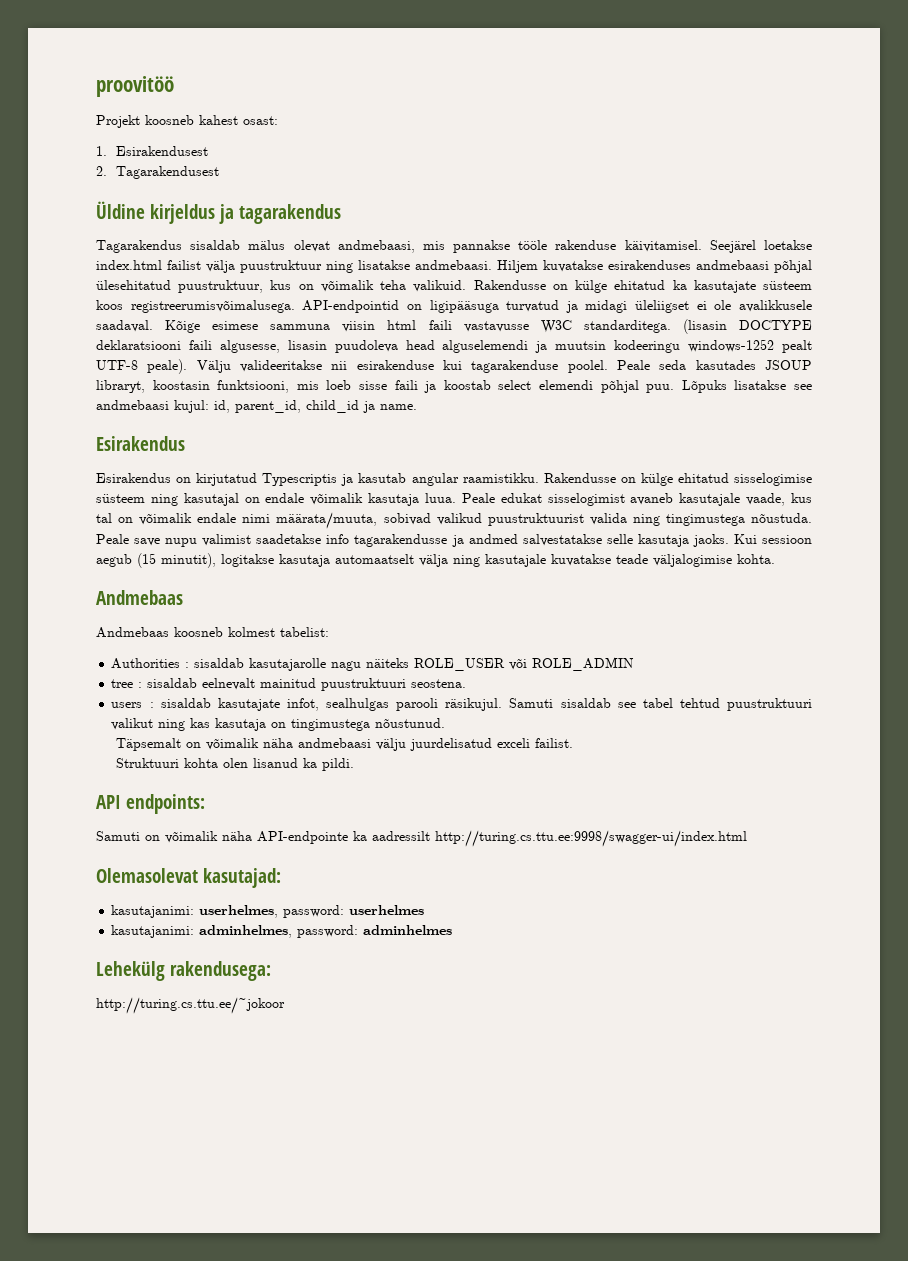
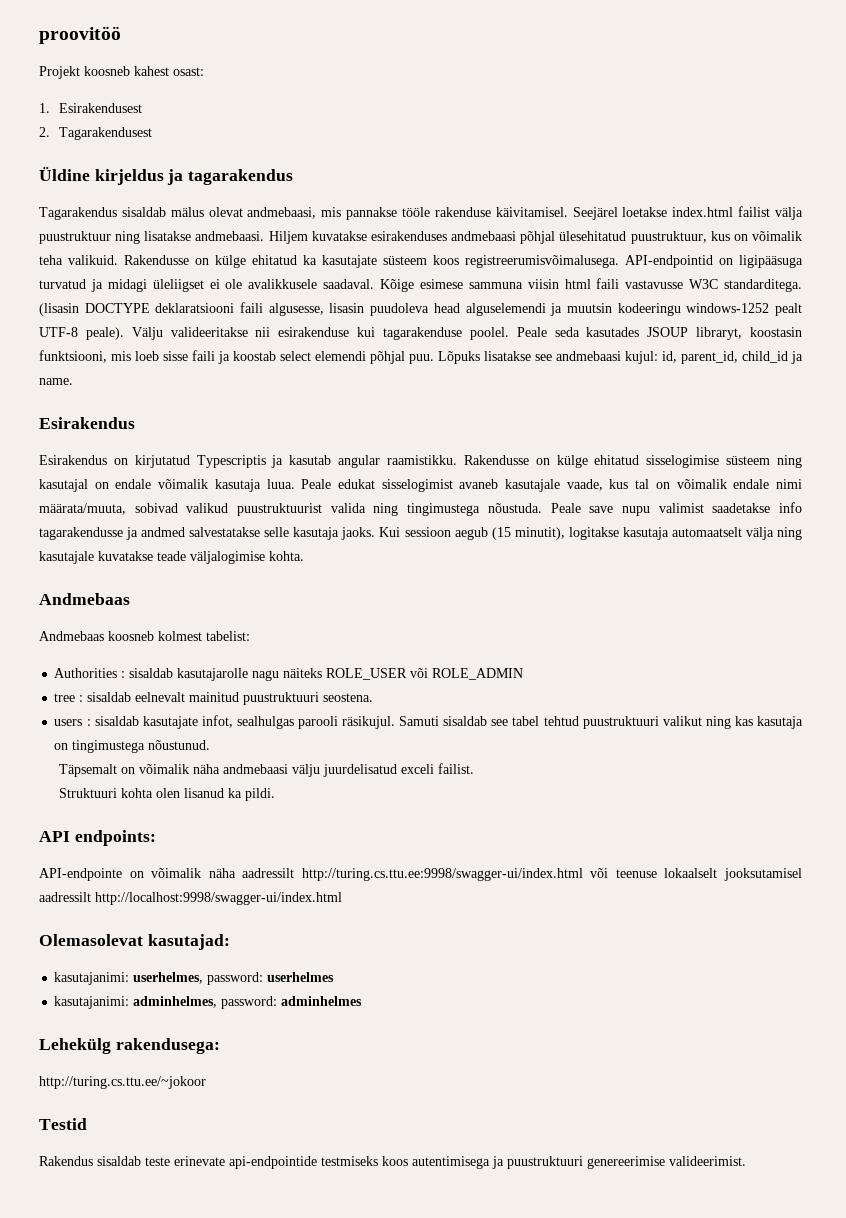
- Samuti on võimalik näha API-endpointe ka aadressilt http://turing.cs.ttu.ee:9998/swagger-ui/index.html
+ API-endpointe on võimalik näha aadressilt http://turing.cs.ttu.ee:9998/swagger-ui/index.html või teenuse lokaalselt jooksutamisel aadressilt http://localhost:9998/swagger-ui/index.html
+ Testid
+ Rakendus sisaldab teste erinevate api-endpointide testmiseks koos autentimisega ja puustruktuuri genereerimise valideerimist.

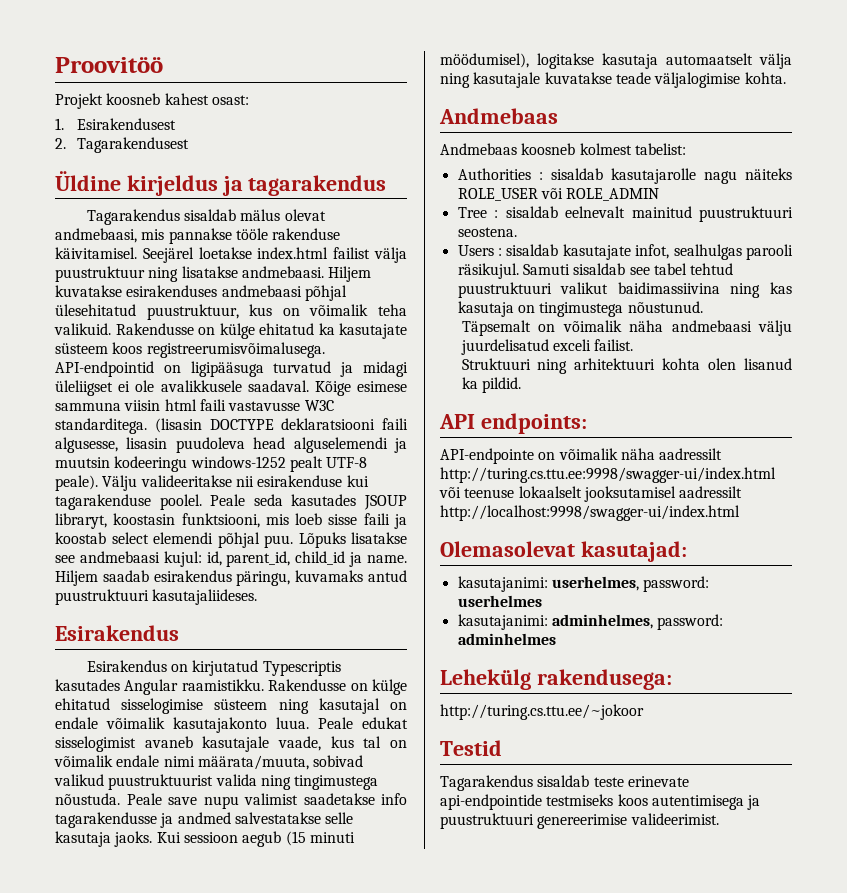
- proovitöö
+ Proovitöö
+ Hiljem saadab esirakendus päringu, kuvamaks antud puustruktuuri kasutajaliideses.
- Esirakendus on kirjutatud Typescriptis ja kasutab angular raamistikku.
+ Esirakendus on kirjutatud Typescriptis kasutades Angular raamistikku.
- Rakendusse on külge ehitatud sisselogimise süsteem ning kasutajal on endale võimalik kasutaja luua.
+ Rakendusse on külge ehitatud sisselogimise süsteem ning kasutajal on endale võimalik kasutajakonto luua.
- Kui sessioon aegub (15 minutit), logitakse kasutaja automaatselt välja ning kasutajale kuvatakse teade väljalogimise kohta.
+ Kui sessioon aegub (15 minuti möödumisel), logitakse kasutaja automaatselt välja ning kasutajale kuvatakse teade väljalogimise kohta.
- tree : sisaldab eelnevalt mainitud puustruktuuri seostena.
+ Tree : sisaldab eelnevalt mainitud puustruktuuri seostena.
- users : sisaldab kasutajate infot, sealhulgas parooli räsikujul.
+ Users : sisaldab kasutajate infot, sealhulgas parooli räsikujul.
- Samuti sisaldab see tabel tehtud puustruktuuri valikut ning kas kasutaja on tingimustega nõustunud.
+ Samuti sisaldab see tabel tehtud puustruktuuri valikut baidimassiivina ning kas kasutaja on tingimustega nõustunud.
- Struktuuri kohta olen lisanud ka pildi.
+ Struktuuri ning arhitektuuri kohta olen lisanud ka pildid.
- Rakendus sisaldab teste erinevate api-endpointide testmiseks koos autentimisega ja puustruktuuri genereerimise valideerimist.
+ Tagarakendus sisaldab teste erinevate api-endpointide testmiseks koos autentimisega ja puustruktuuri genereerimise valideerimist.

